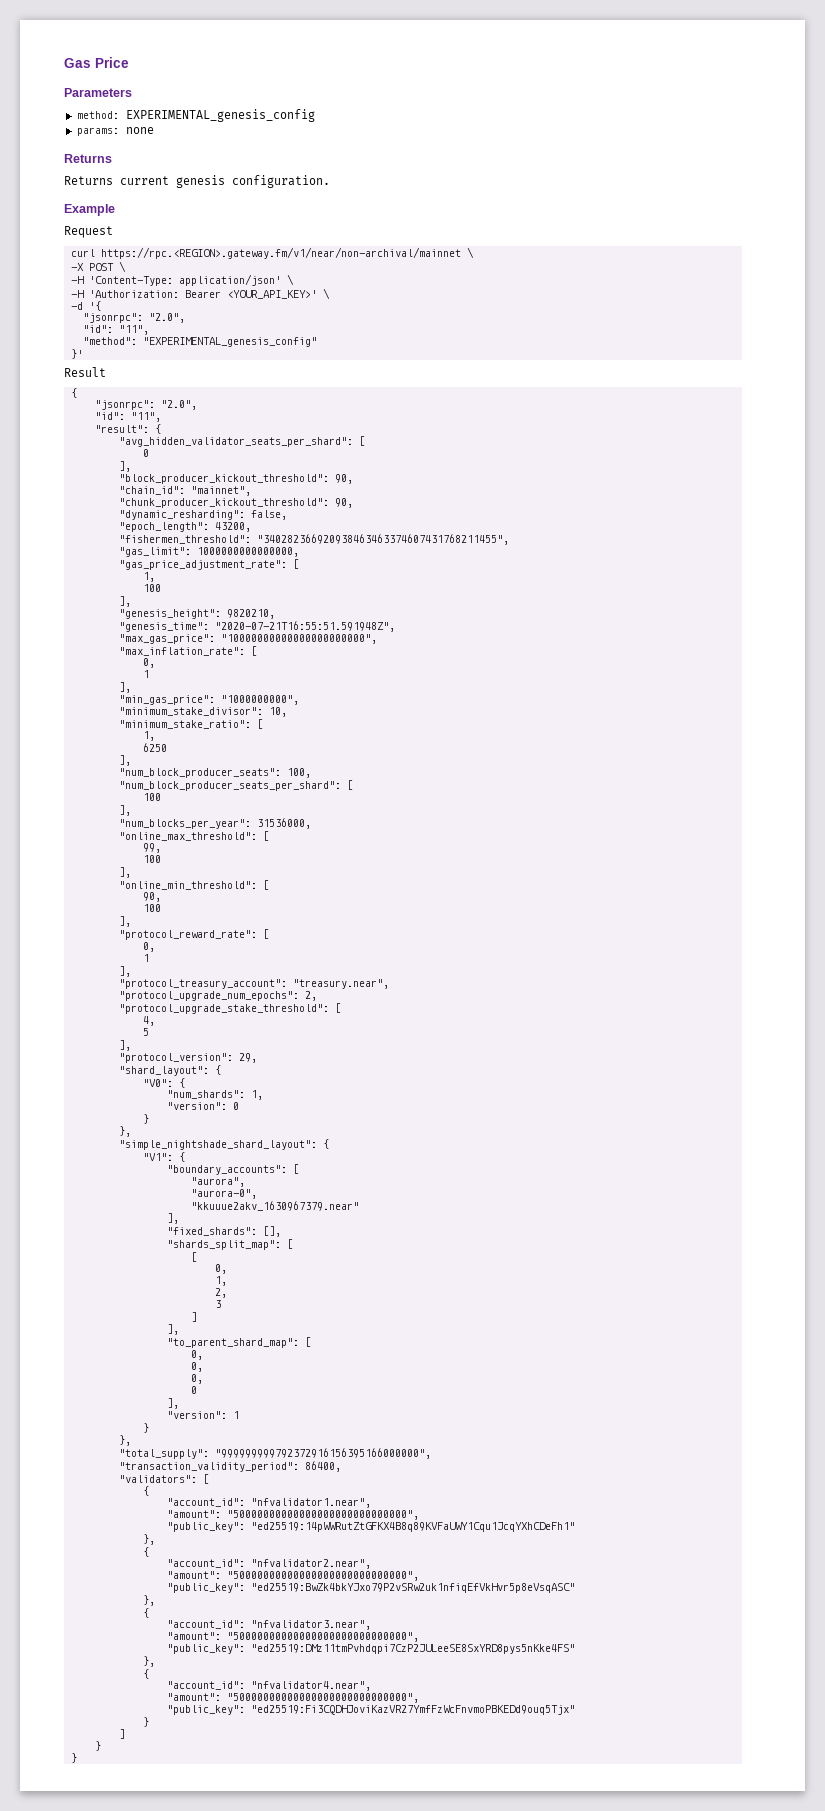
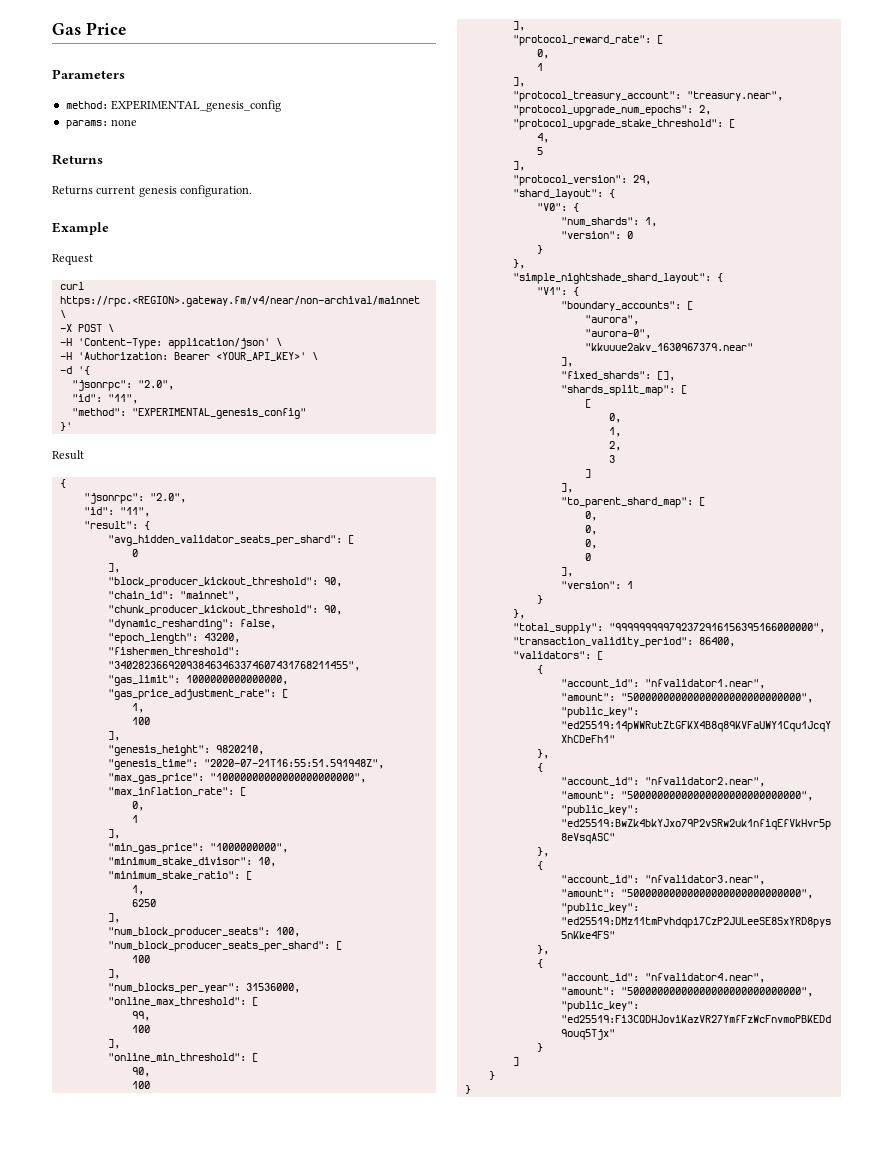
- curl https://rpc.<REGION>.gateway.fm/v1/near/non-archival/mainnet \
+ curl https://rpc.<REGION>.gateway.fm/v4/near/non-archival/mainnet \

